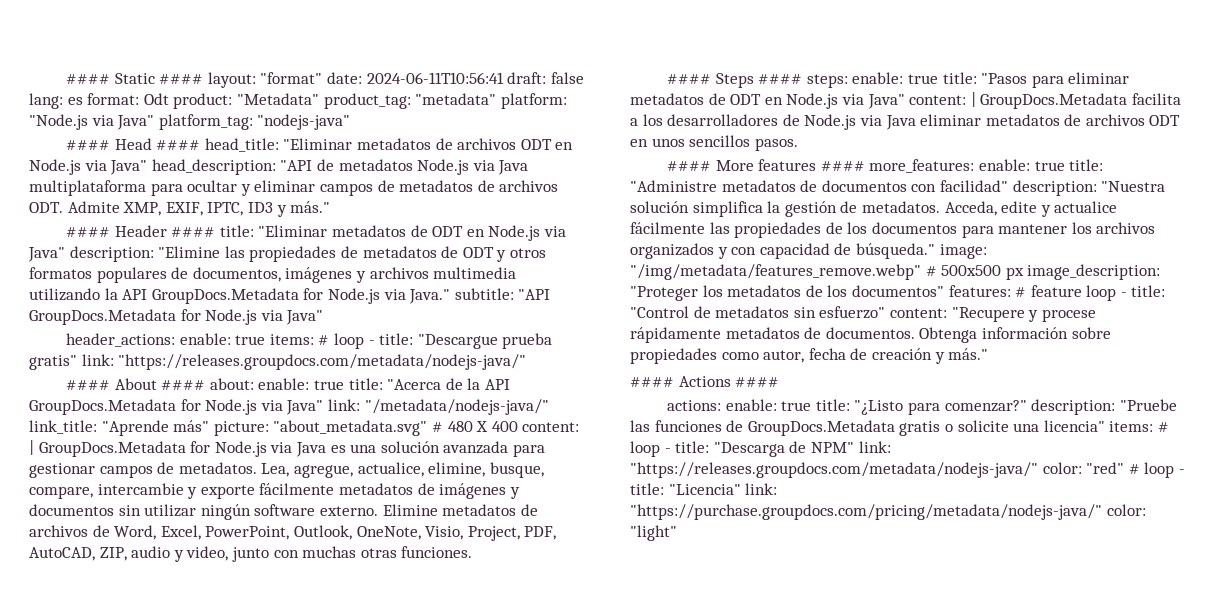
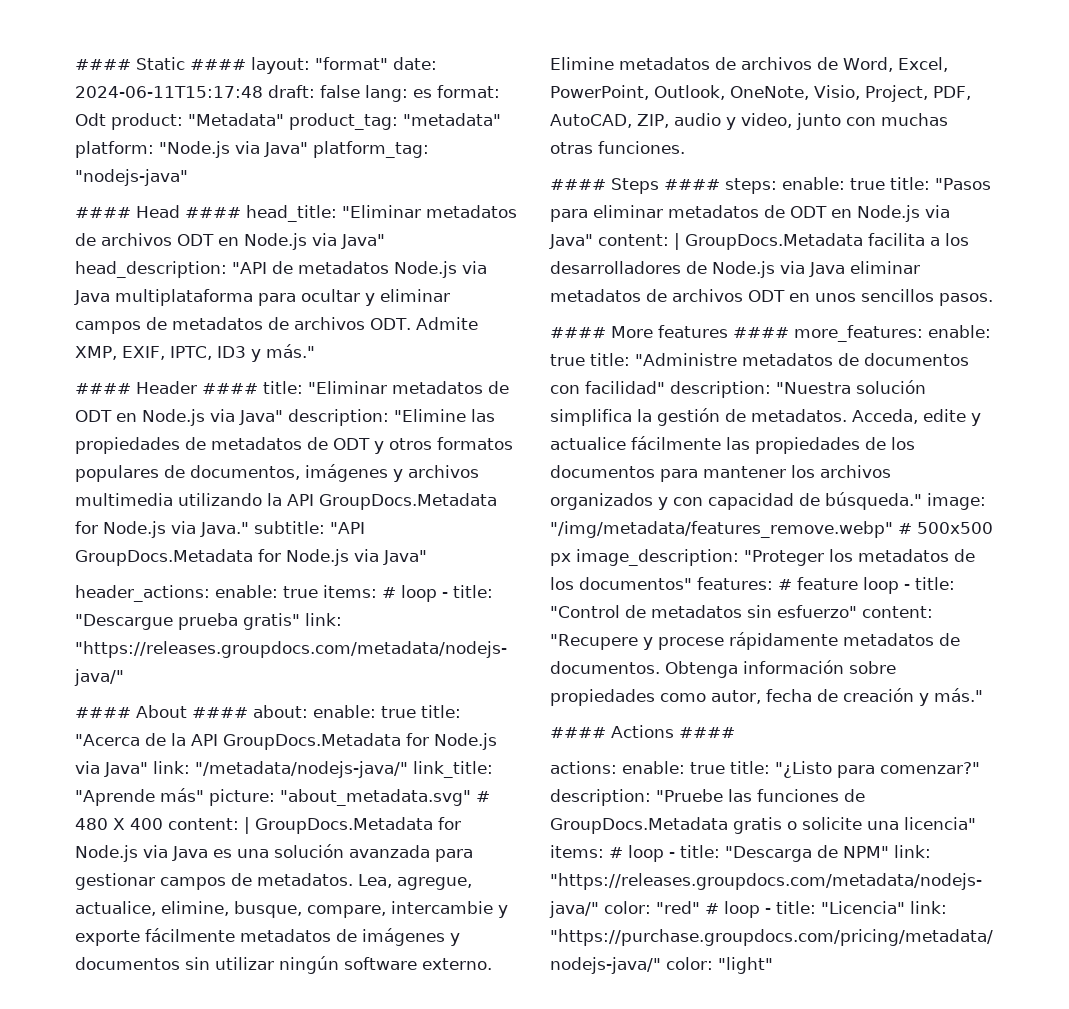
- #### Static #### layout: "format" date: 2024-06-11T10:56:41 draft: false lang: es format: Odt product: "Metadata" product_tag: "metadata" platform: "Node.js via Java" platform_tag: "nodejs-java"
+ #### Static #### layout: "format" date: 2024-06-11T15:17:48 draft: false lang: es format: Odt product: "Metadata" product_tag: "metadata" platform: "Node.js via Java" platform_tag: "nodejs-java"

